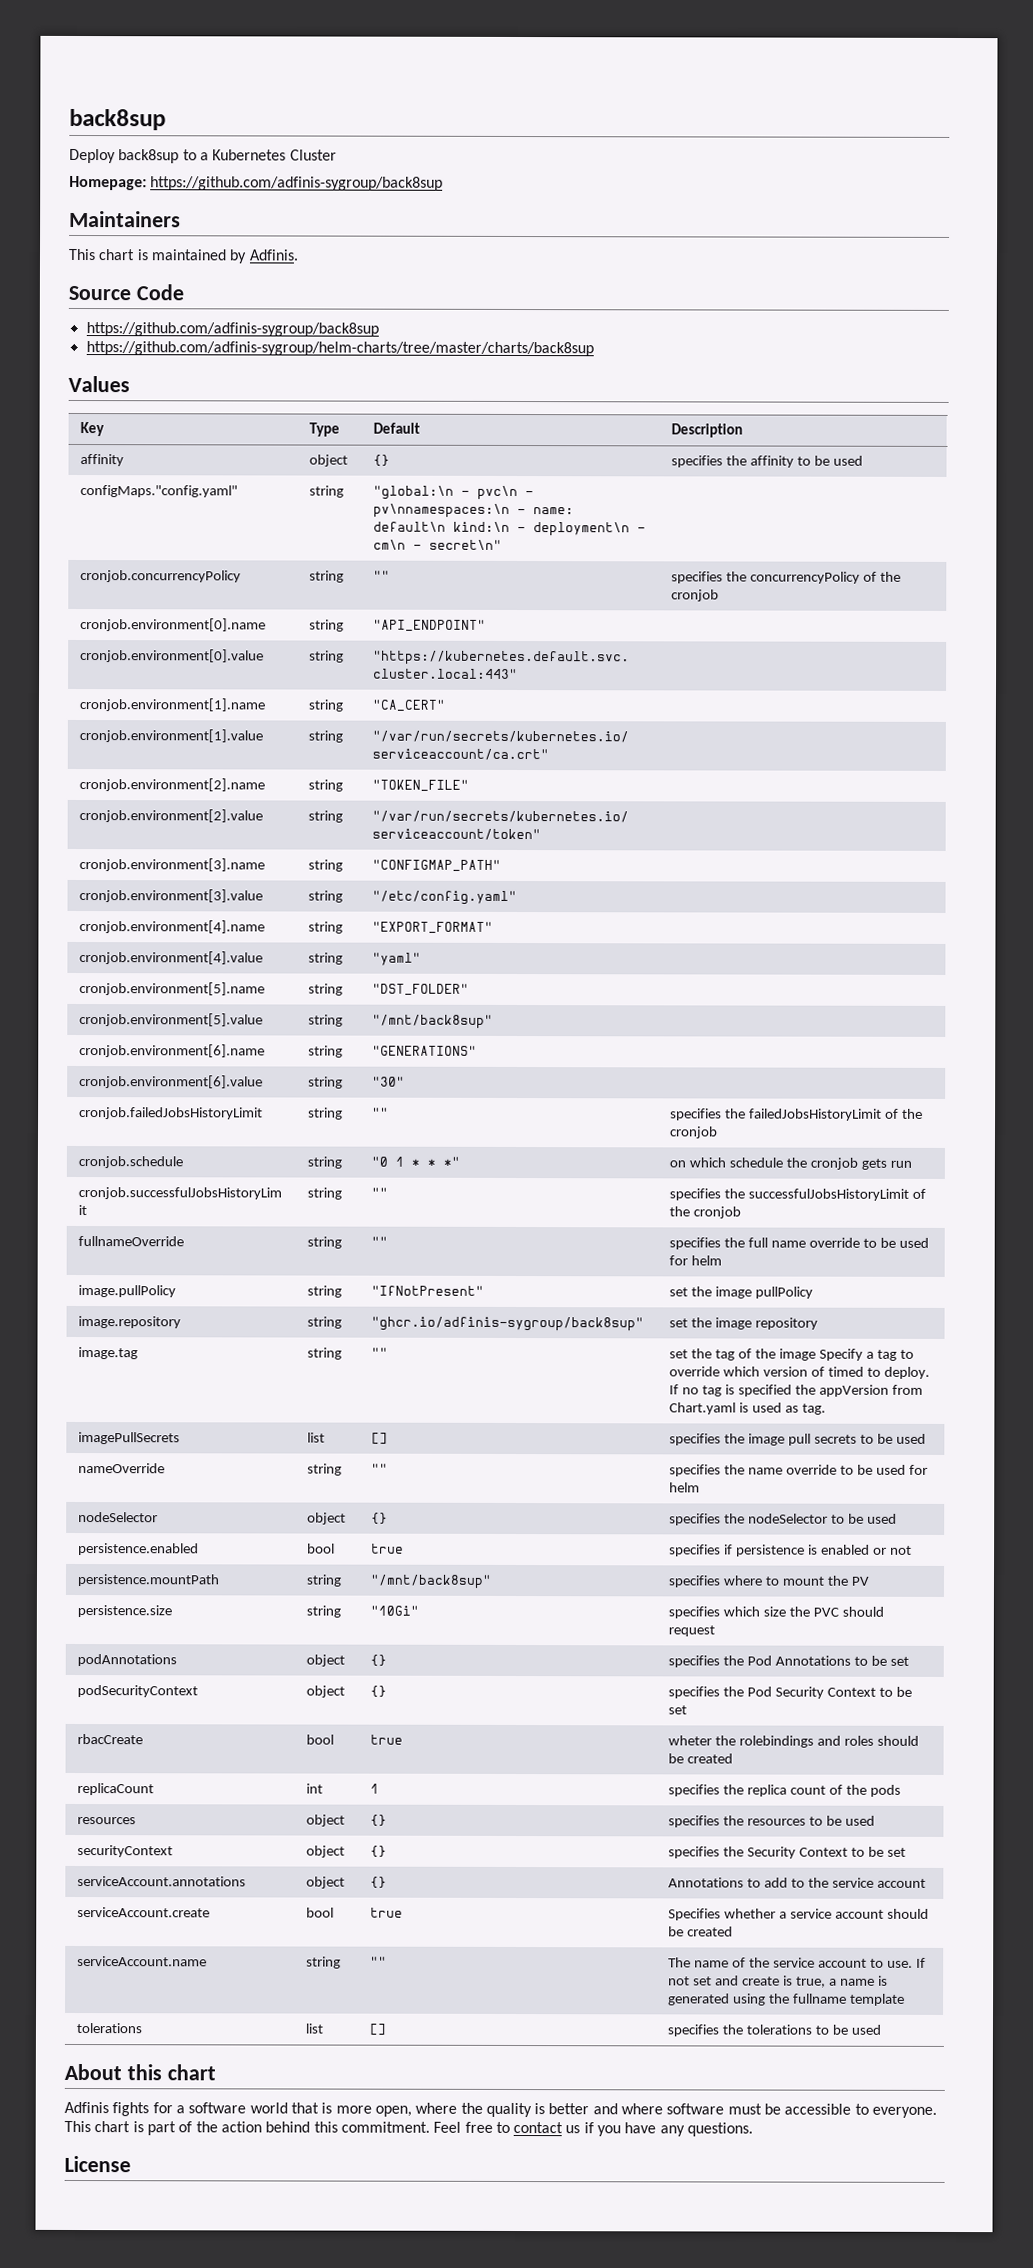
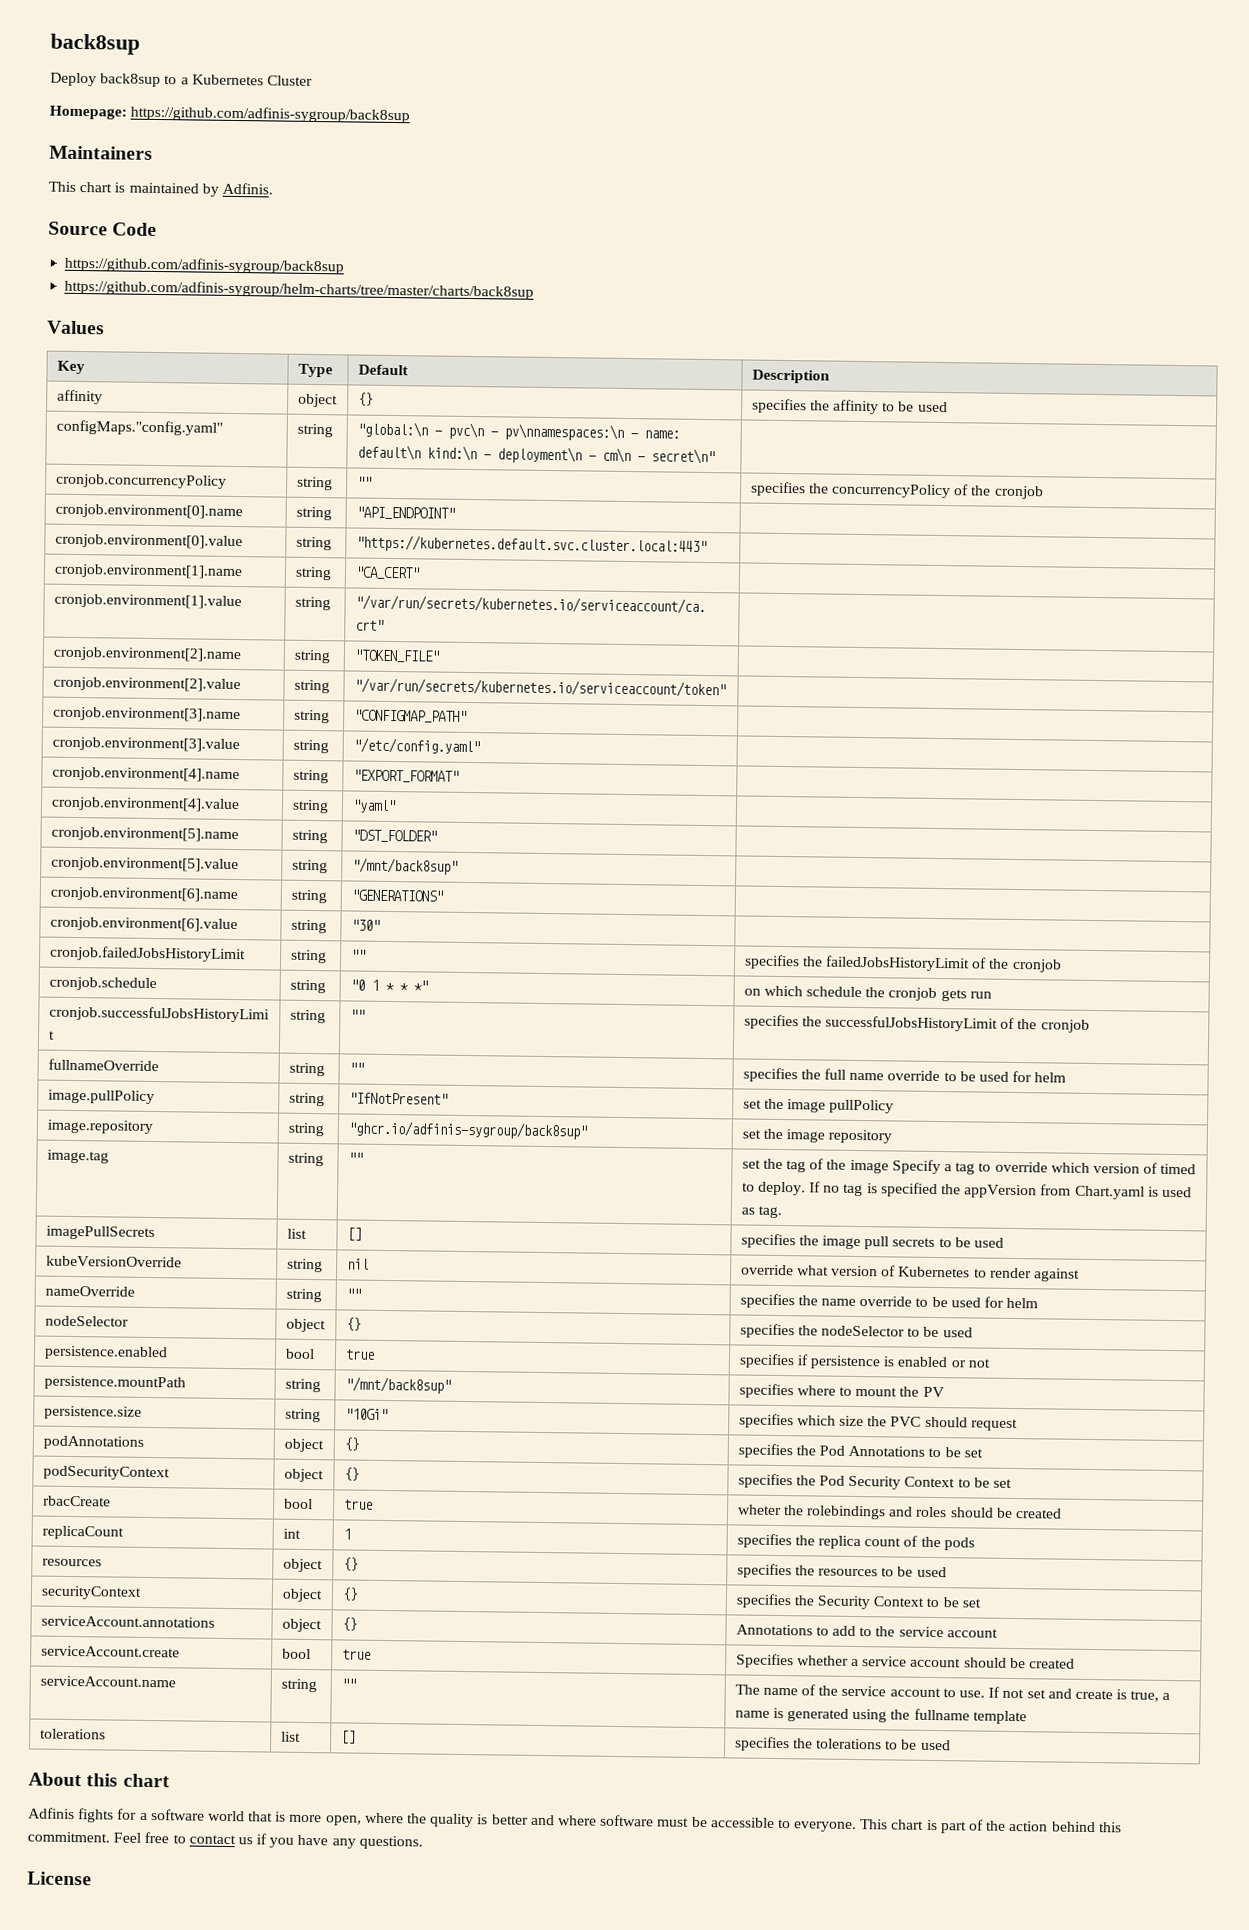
+ kubeVersionOverride | string | nil | override what version of Kubernetes to render against

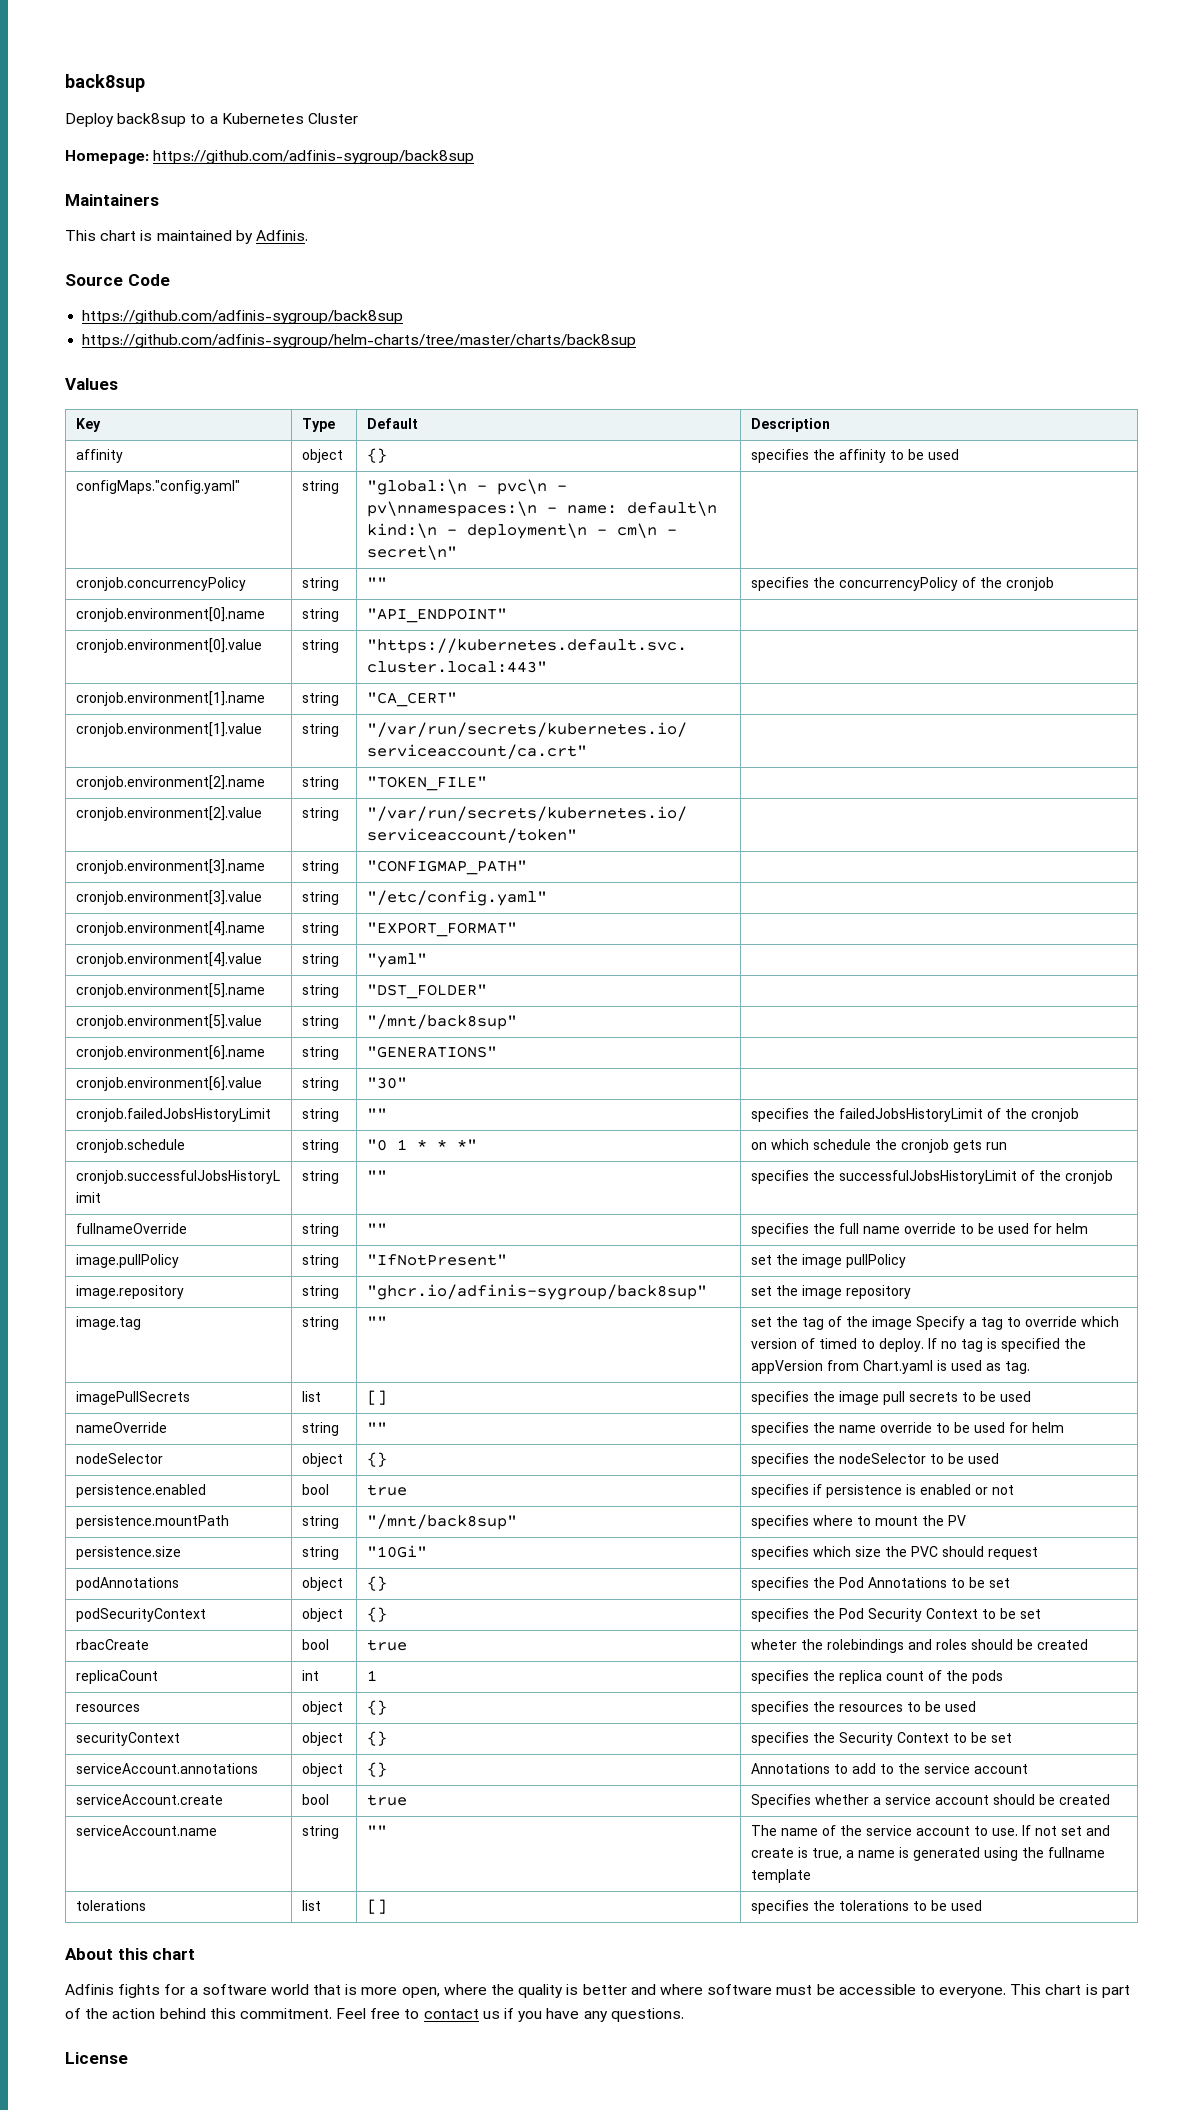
- kubeVersionOverride | string | nil | override what version of Kubernetes to render against

